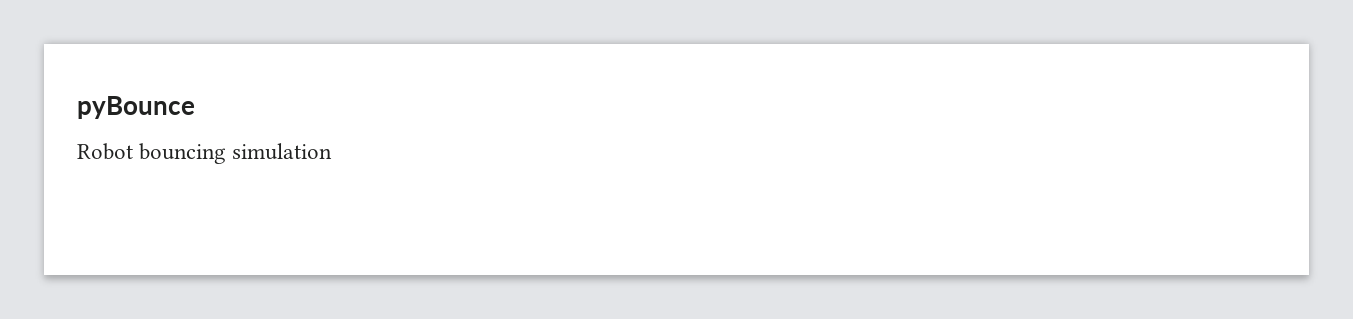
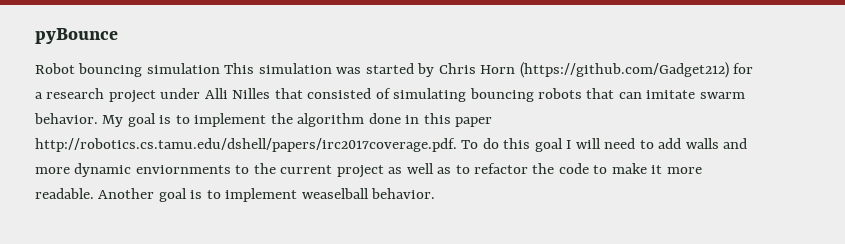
- Robot bouncing simulation
+ Robot bouncing simulation This simulation was started by Chris Horn (https://github.com/Gadget212) for a research project under Alli Nilles that consisted of simulating bouncing robots that can imitate swarm behavior. My goal is to implement the algorithm done in this paper http://robotics.cs.tamu.edu/dshell/papers/irc2017coverage.pdf. To do this goal I will need to add walls and more dynamic enviornments to the current project as well as to refactor the code to make it more readable. Another goal is to implement weaselball behavior.

